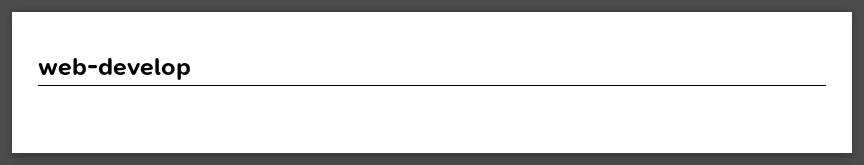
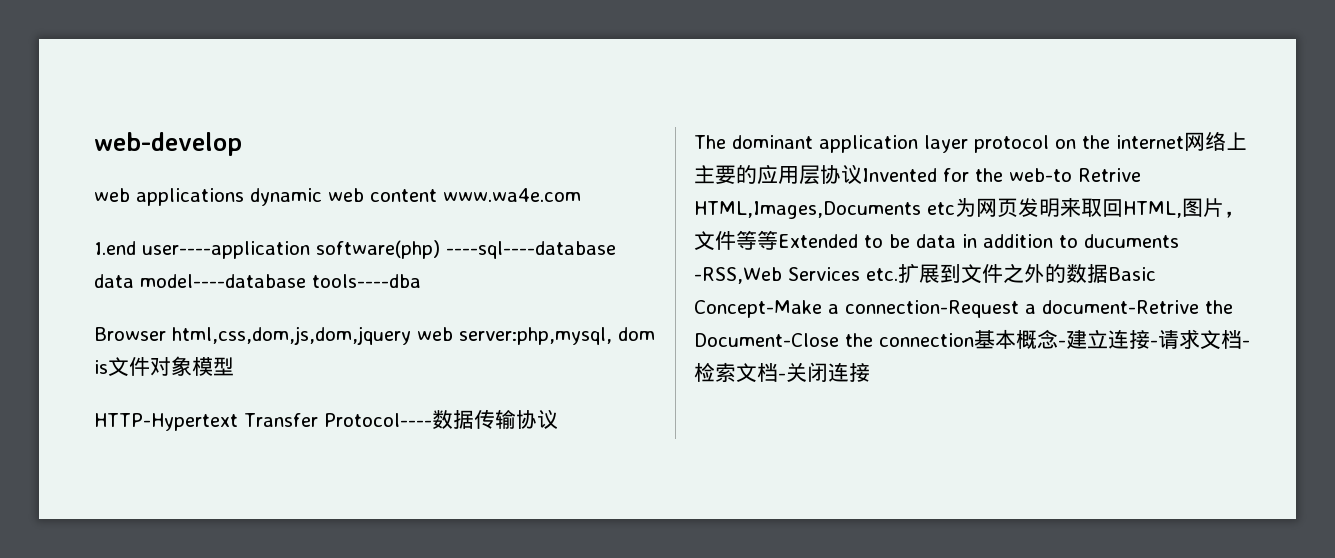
+ web applications dynamic web content www.wa4e.com
+ 1.end user----application software(php) ----sql----database data model----database tools----dba
+ Browser html,css,dom,js,dom,jquery web server:php,mysql, dom is文件对象模型
+ HTTP-Hypertext Transfer Protocol----数据传输协议
+ The dominant application layer protocol on the internet网络上主要的应用层协议Invented for the web-to Retrive HTML,Images,Documents etc为网页发明来取回HTML,图片，文件等等Extended to be data in addition to ducuments -RSS,Web Services etc.扩展到文件之外的数据Basic Concept-Make a connection-Request a document-Retrive the Document-Close the connection基本概念-建立连接-请求文档-检索文档-关闭连接

